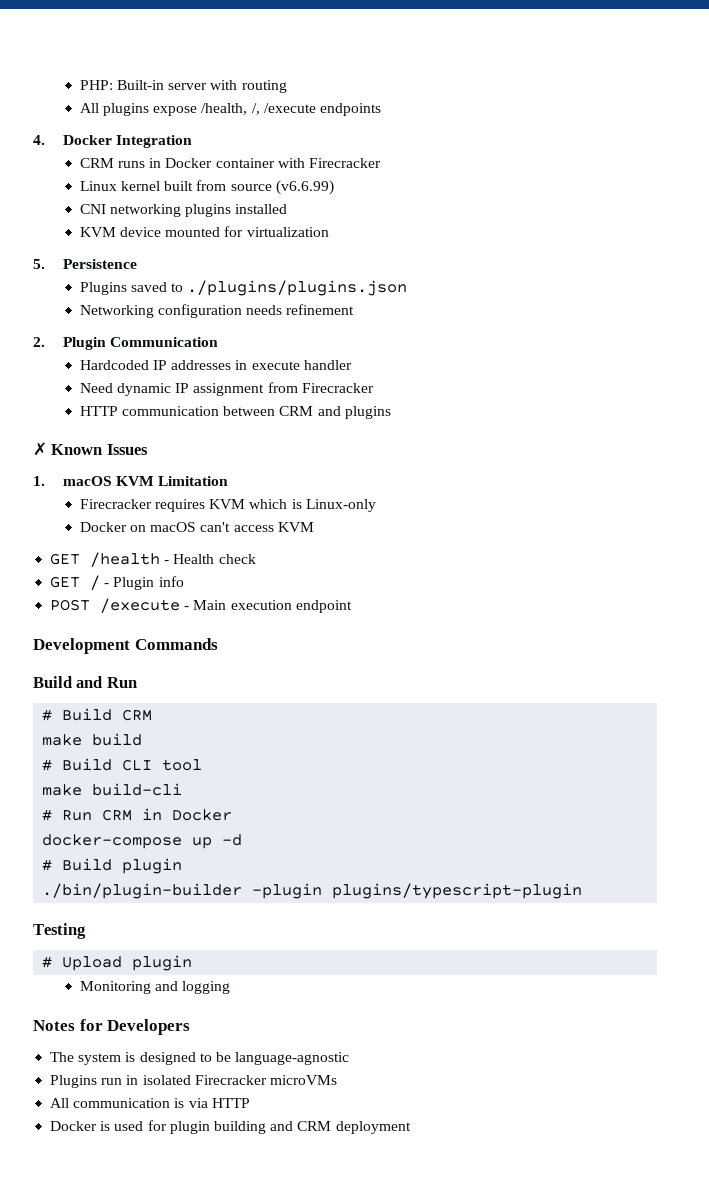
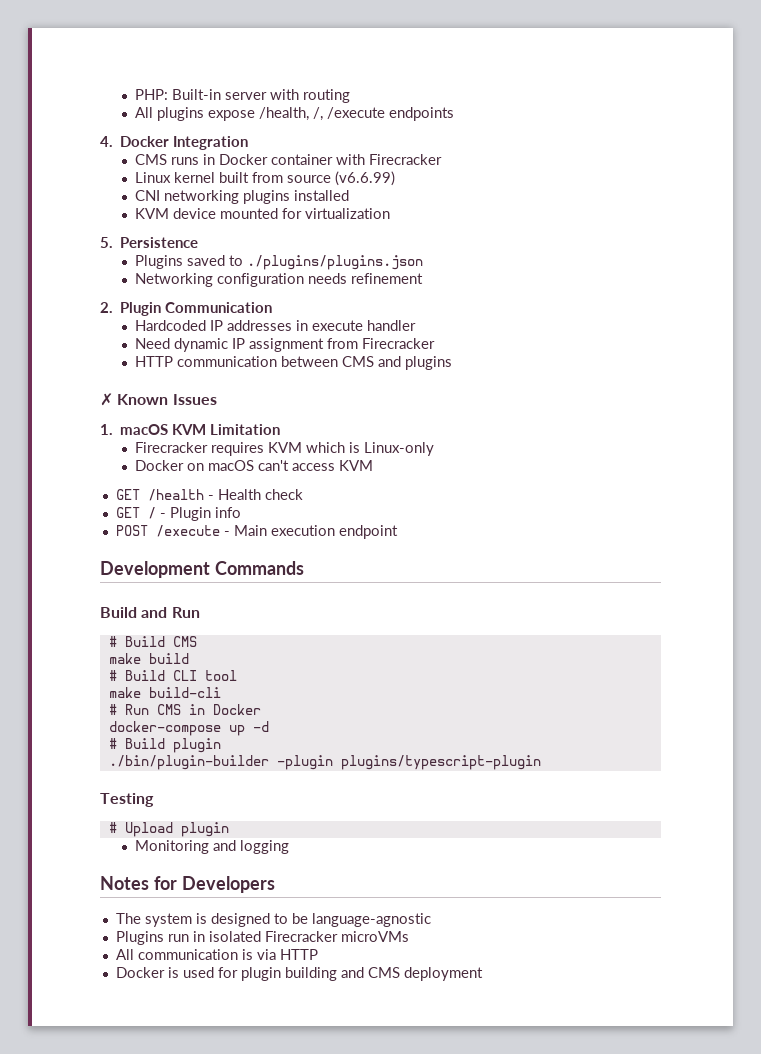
- CRM runs in Docker container with Firecracker
+ CMS runs in Docker container with Firecracker
- HTTP communication between CRM and plugins
+ HTTP communication between CMS and plugins
- # Build CRM
+ # Build CMS
- # Run CRM in Docker
+ # Run CMS in Docker
- Docker is used for plugin building and CRM deployment
+ Docker is used for plugin building and CMS deployment

